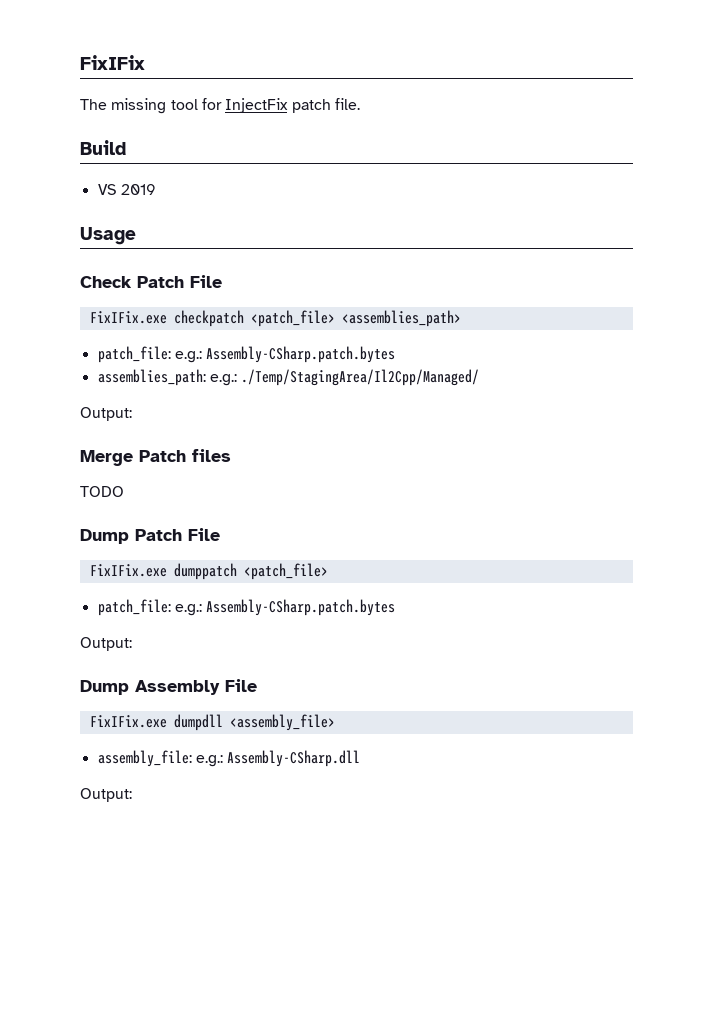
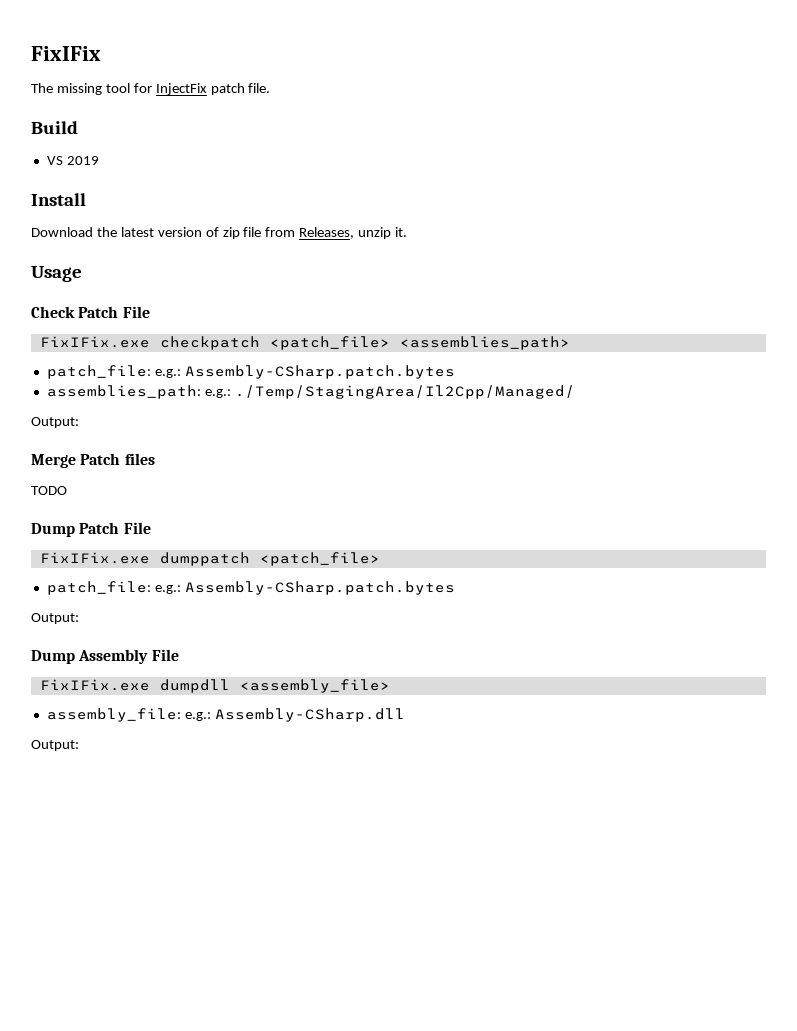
+ Install
+ Download the latest version of zip file from Releases, unzip it.

